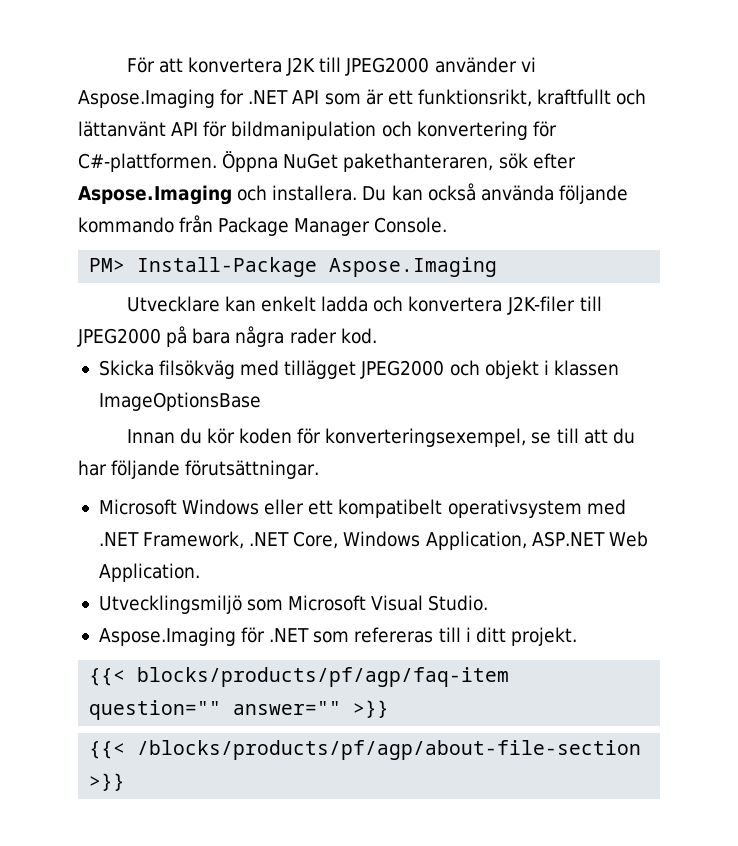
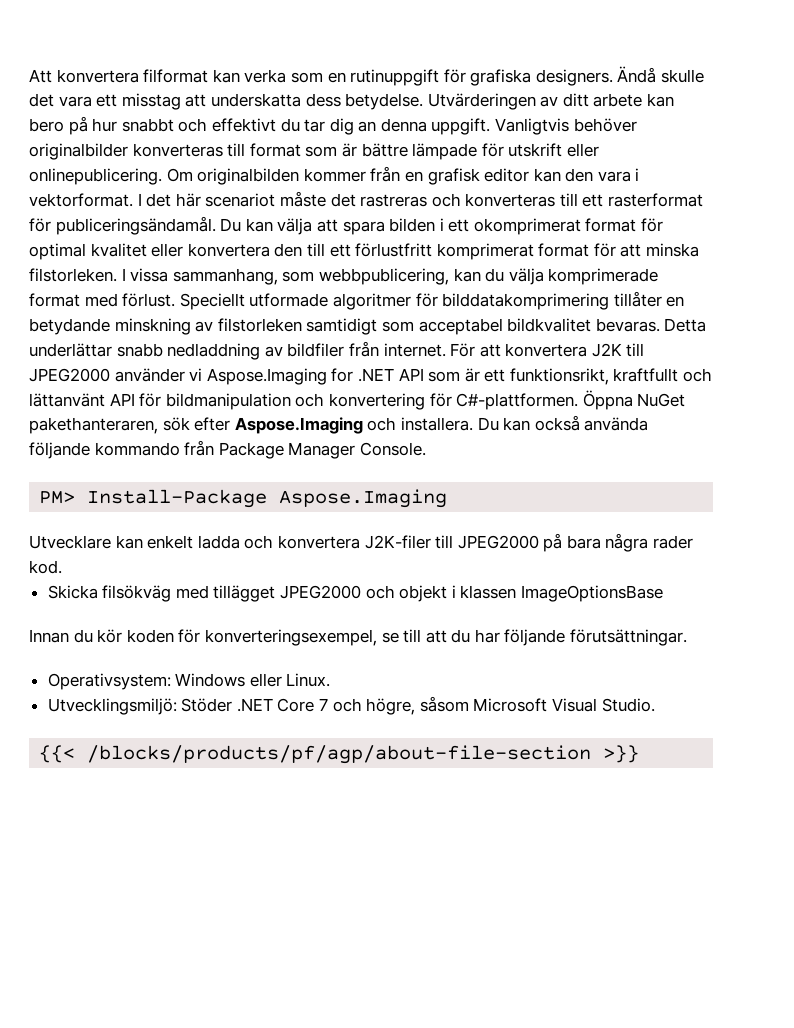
+ Att konvertera filformat kan verka som en rutinuppgift för grafiska designers. Ändå skulle det vara ett misstag att underskatta dess betydelse. Utvärderingen av ditt arbete kan bero på hur snabbt och effektivt du tar dig an denna uppgift. Vanligtvis behöver originalbilder konverteras till format som är bättre lämpade för utskrift eller onlinepublicering. Om originalbilden kommer från en grafisk editor kan den vara i vektorformat. I det här scenariot måste det rastreras och konverteras till ett rasterformat för publiceringsändamål. Du kan välja att spara bilden i ett okomprimerat format för optimal kvalitet eller konvertera den till ett förlustfritt komprimerat format för att minska filstorleken. I vissa sammanhang, som webbpublicering, kan du välja komprimerade format med förlust. Speciellt utformade algoritmer för bilddatakomprimering tillåter en betydande minskning av filstorleken samtidigt som acceptabel bildkvalitet bevaras. Detta underlättar snabb nedladdning av bildfiler från internet.
- Microsoft Windows eller ett kompatibelt operativsystem med .NET Framework, .NET Core, Windows Application, ASP.NET Web Application.
- Utvecklingsmiljö som Microsoft Visual Studio.
- Aspose.Imaging för .NET som refereras till i ditt projekt.
- {{< blocks/products/pf/agp/faq-item question="" answer="" >}}
+ Operativsystem: Windows eller Linux.
+ Utvecklingsmiljö: Stöder .NET Core 7 och högre, såsom Microsoft Visual Studio.

